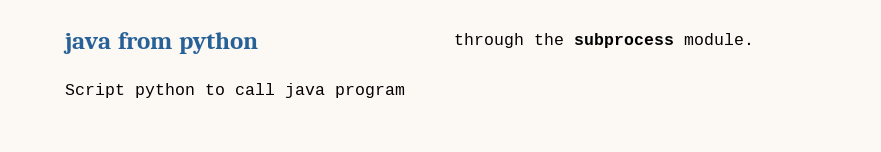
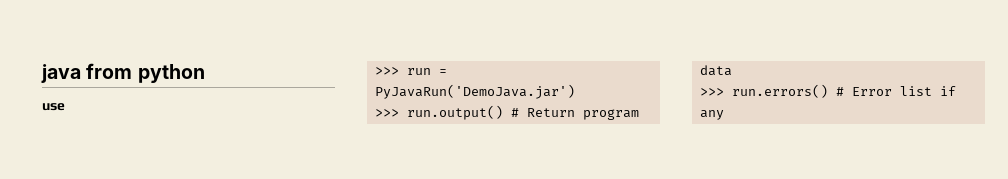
- Script python to call java program through the subprocess module.
+ use
+ >>> run = PyJavaRun('DemoJava.jar')
+ >>> run.output() # Return program data
+ >>> run.errors() # Error list if any

